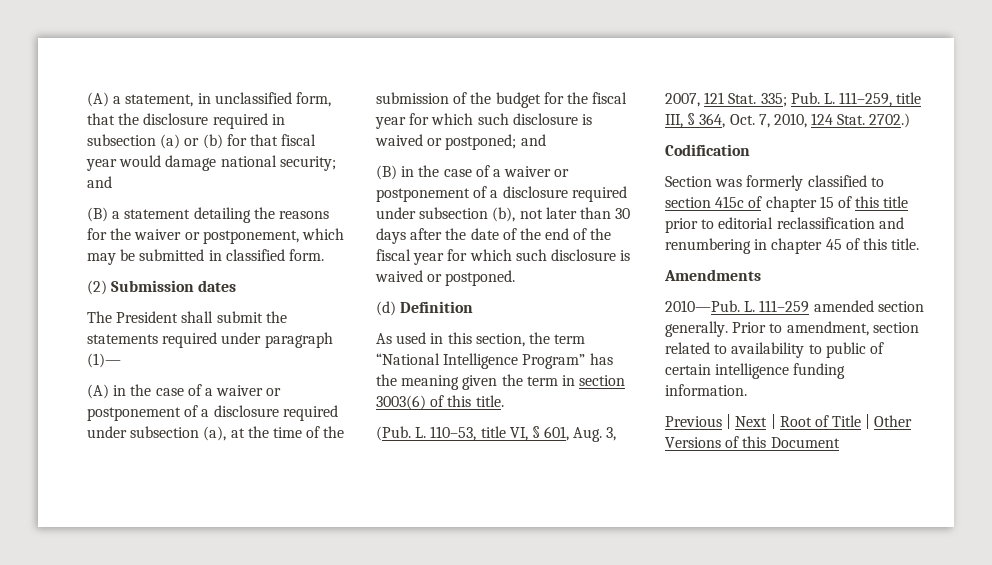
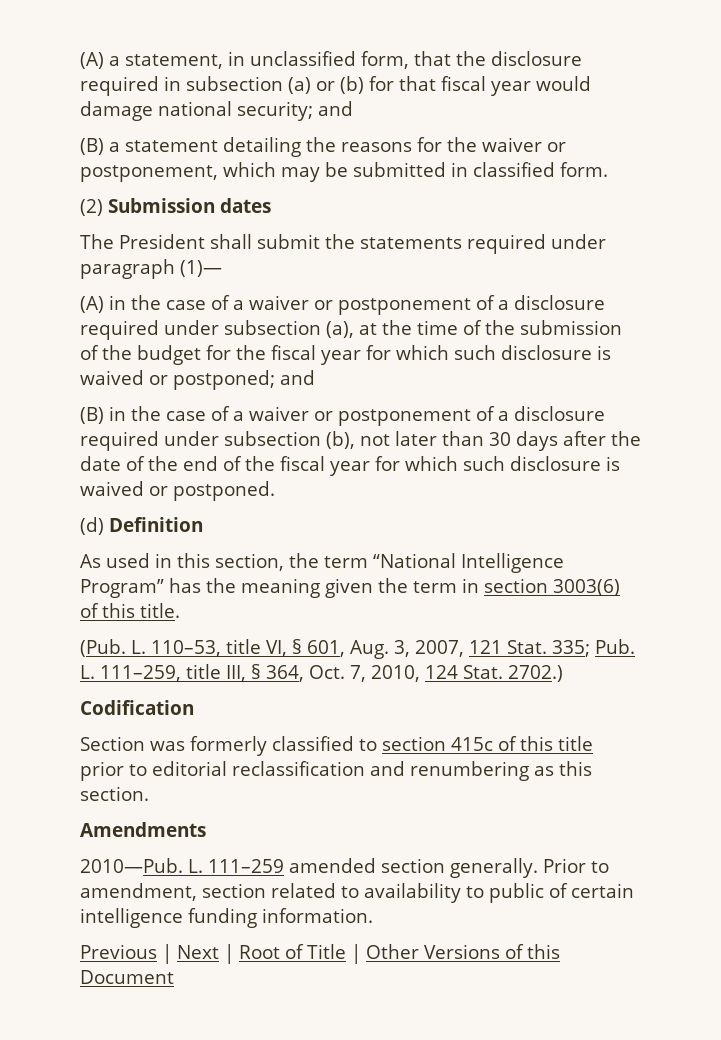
- Section was formerly classified to section 415c of chapter 15 of this title prior to editorial reclassification and renumbering in chapter 45 of this title.
+ Section was formerly classified to section 415c of this title prior to editorial reclassification and renumbering as this section.

